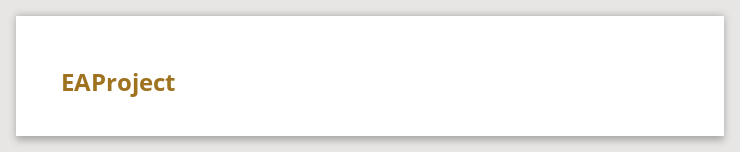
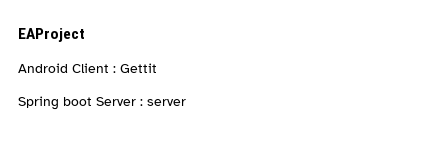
+ Android Client : Gettit
+ Spring boot Server : server

